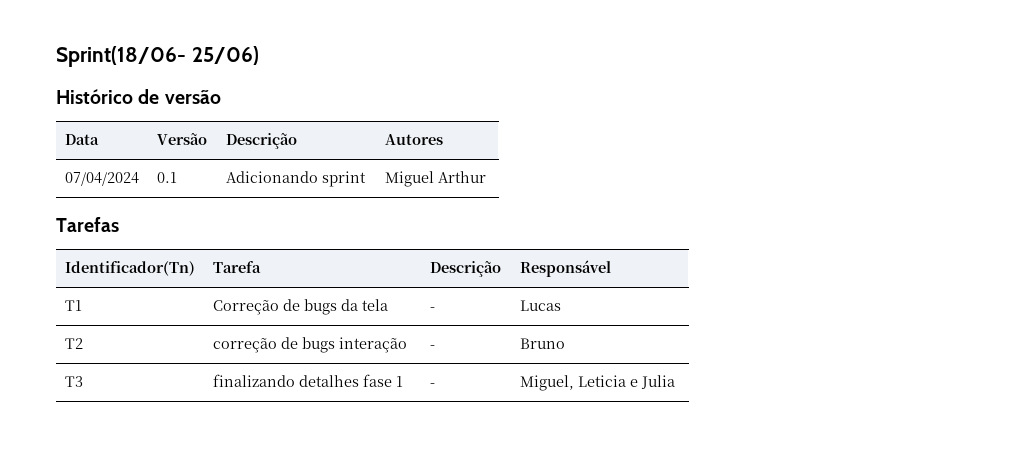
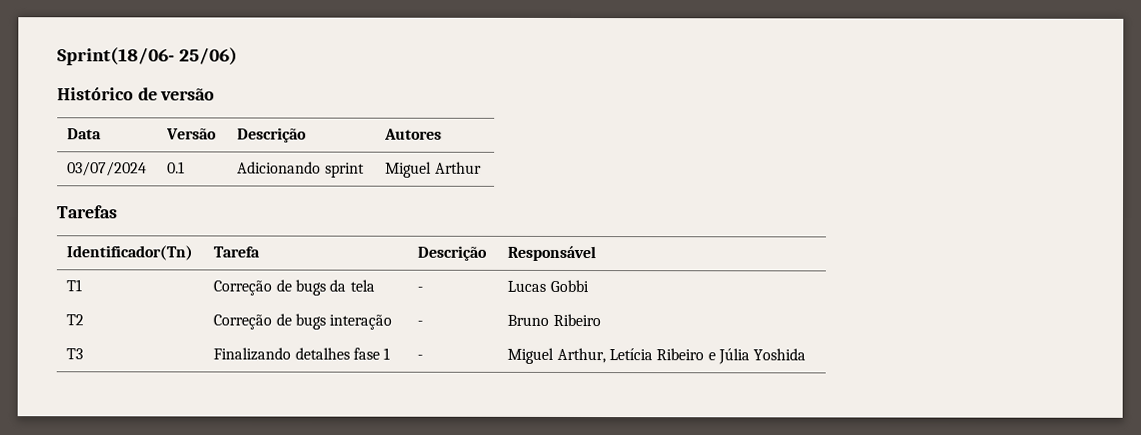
- 07/04/2024 | 0.1 | Adicionando sprint | Miguel Arthur
+ 03/07/2024 | 0.1 | Adicionando sprint | Miguel Arthur
- T1 | Correção de bugs da tela | - | Lucas
+ T1 | Correção de bugs da tela | - | Lucas Gobbi
- T2 | correção de bugs interação | - | Bruno
+ T2 | Correção de bugs interação | - | Bruno Ribeiro
- T3 | finalizando detalhes fase 1 | - | Miguel, Leticia e Julia
+ T3 | Finalizando detalhes fase 1 | - | Miguel Arthur, Letícia Ribeiro e Júlia Yoshida

